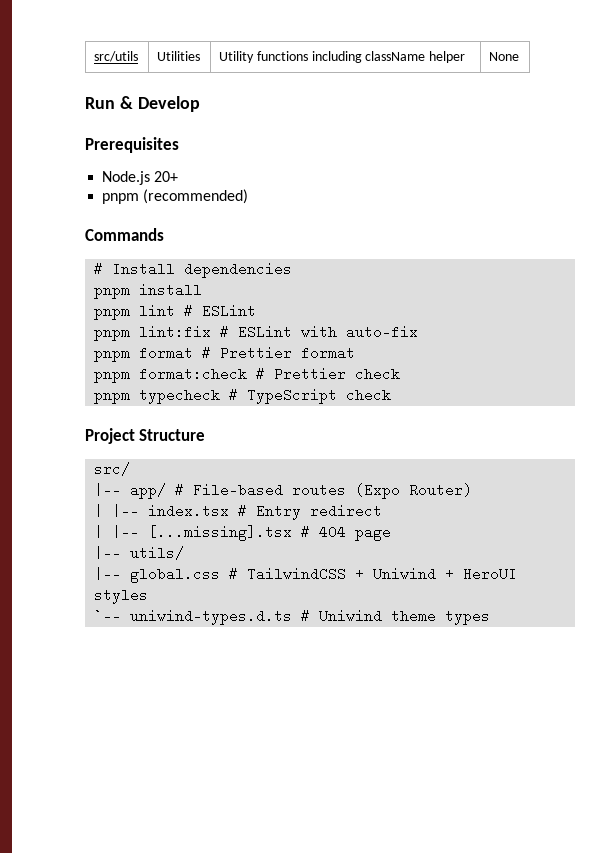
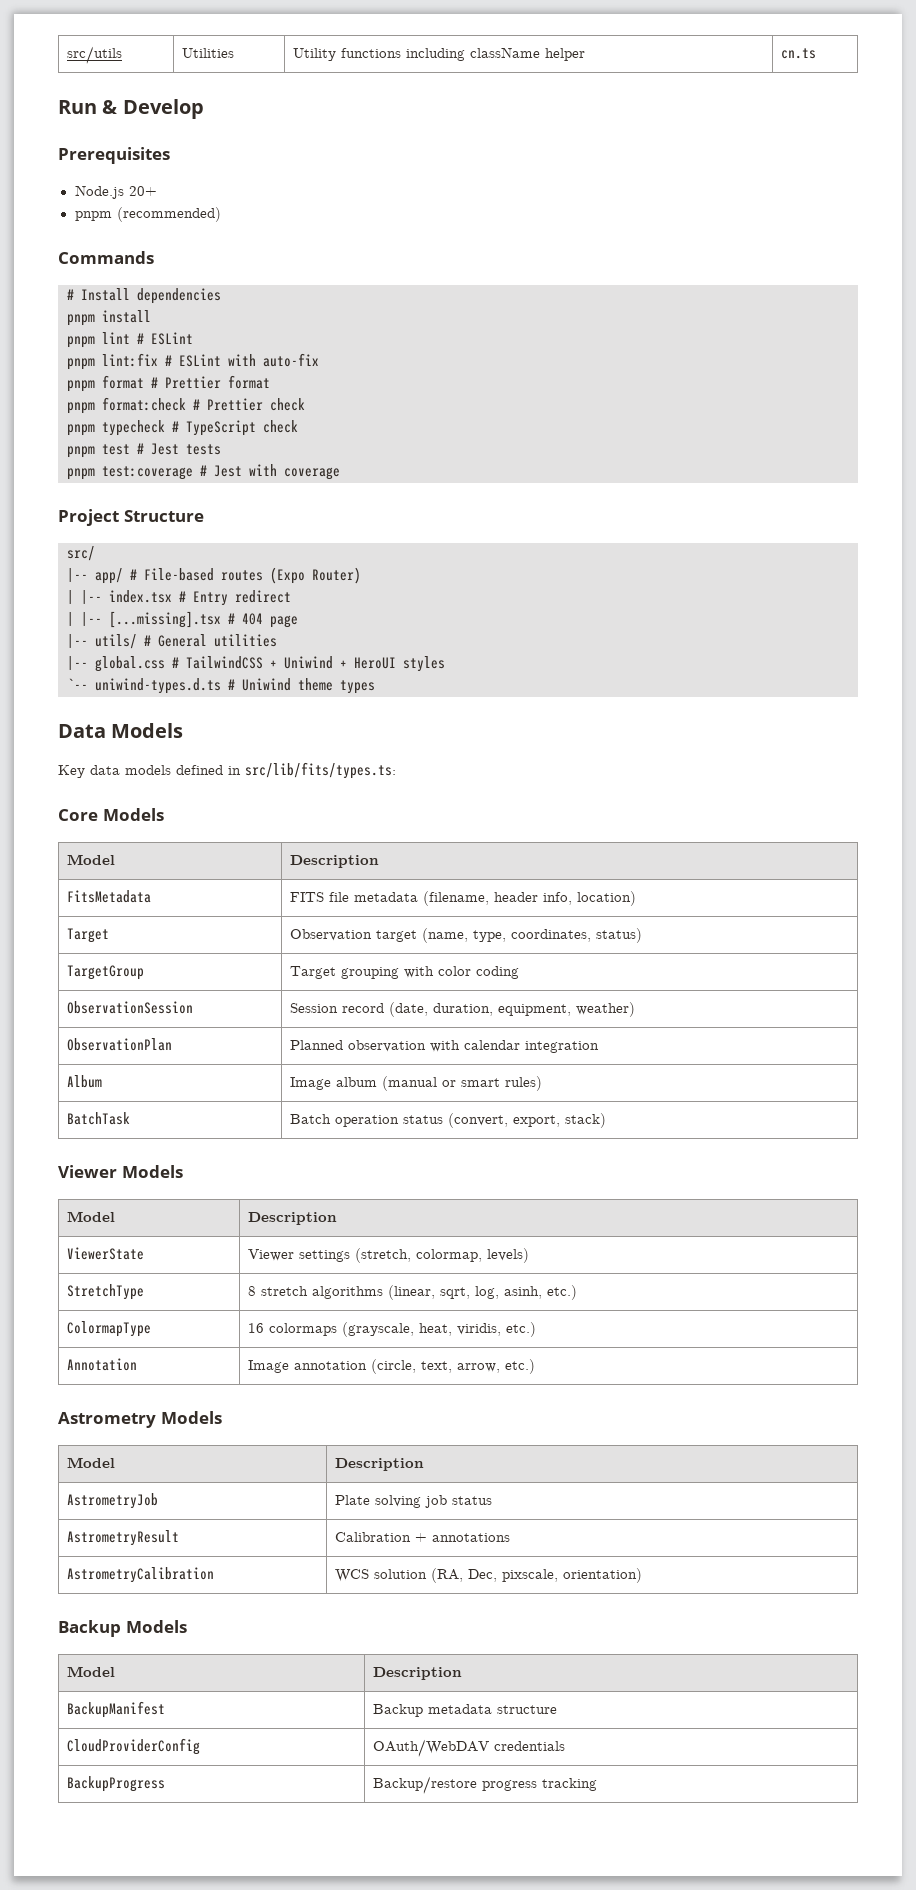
- src/utils | Utilities | Utility functions including className helper | None
+ src/utils | Utilities | Utility functions including className helper | cn.ts
+ pnpm test # Jest tests
+ pnpm test:coverage # Jest with coverage
- |-- utils/
+ |-- utils/ # General utilities
+ Data Models
+ Key data models defined in src/lib/fits/types.ts:
+ Core Models
+ Model | Description
+ FitsMetadata | FITS file metadata (filename, header info, location)
+ Target | Observation target (name, type, coordinates, status)
+ TargetGroup | Target grouping with color coding
+ ObservationSession | Session record (date, duration, equipment, weather)
+ ObservationPlan | Planned observation with calendar integration
+ Album | Image album (manual or smart rules)
+ BatchTask | Batch operation status (convert, export, stack)
+ Viewer Models
+ Model | Description
+ ViewerState | Viewer settings (stretch, colormap, levels)
+ StretchType | 8 stretch algorithms (linear, sqrt, log, asinh, etc.)
+ ColormapType | 16 colormaps (grayscale, heat, viridis, etc.)
+ Annotation | Image annotation (circle, text, arrow, etc.)
+ Astrometry Models
+ Model | Description
+ AstrometryJob | Plate solving job status
+ AstrometryResult | Calibration + annotations
+ AstrometryCalibration | WCS solution (RA, Dec, pixscale, orientation)
+ Backup Models
+ Model | Description
+ BackupManifest | Backup metadata structure
+ CloudProviderConfig | OAuth/WebDAV credentials
+ BackupProgress | Backup/restore progress tracking

